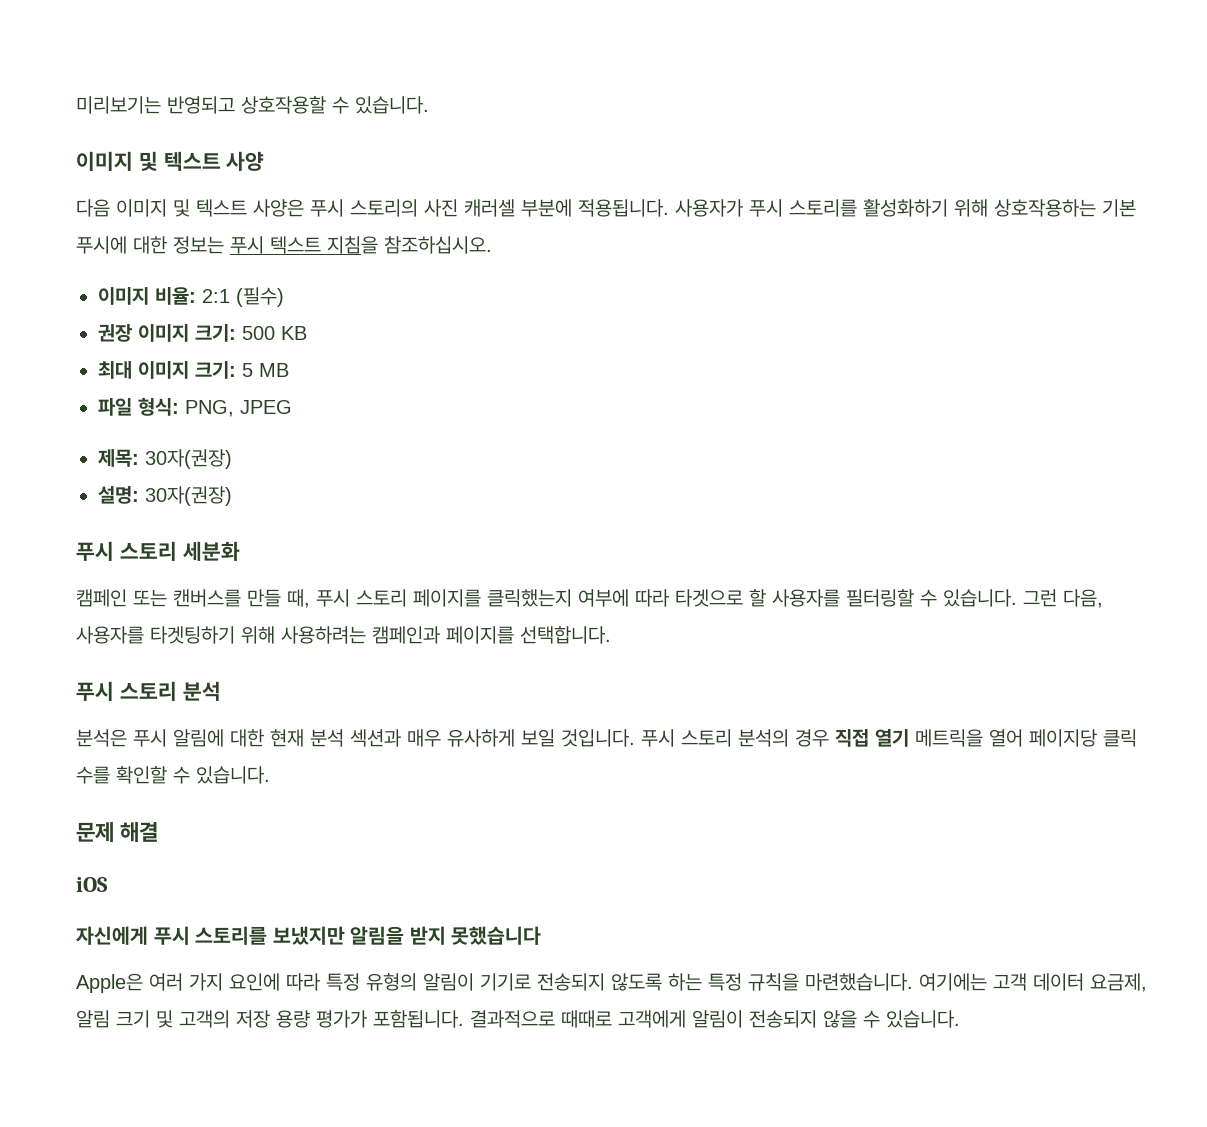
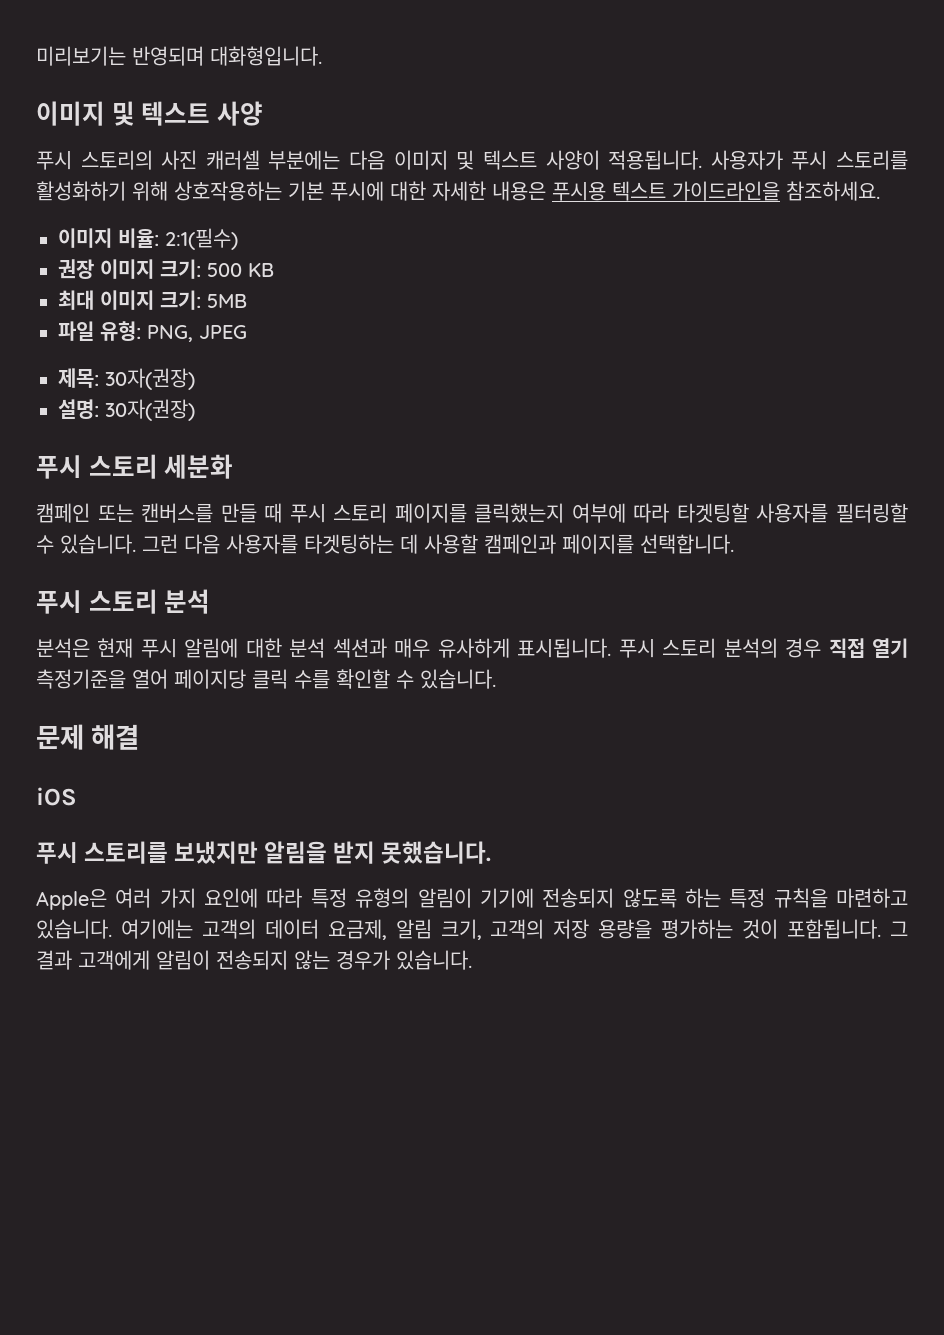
- 미리보기는 반영되고 상호작용할 수 있습니다.
+ 미리보기는 반영되며 대화형입니다.
- 다음 이미지 및 텍스트 사양은 푸시 스토리의 사진 캐러셀 부분에 적용됩니다.
+ 푸시 스토리의 사진 캐러셀 부분에는 다음 이미지 및 텍스트 사양이 적용됩니다.
- 사용자가 푸시 스토리를 활성화하기 위해 상호작용하는 기본 푸시에 대한 정보는 푸시 텍스트 지침을 참조하십시오.
+ 사용자가 푸시 스토리를 활성화하기 위해 상호작용하는 기본 푸시에 대한 자세한 내용은 푸시용 텍스트 가이드라인을 참조하세요.
- 이미지 비율: 2:1 (필수)
+ 이미지 비율: 2:1(필수)
- 최대 이미지 크기: 5 MB
+ 최대 이미지 크기: 5MB
- 파일 형식: PNG, JPEG
+ 파일 유형: PNG, JPEG
- 캠페인 또는 캔버스를 만들 때, 푸시 스토리 페이지를 클릭했는지 여부에 따라 타겟으로 할 사용자를 필터링할 수 있습니다.
+ 캠페인 또는 캔버스를 만들 때 푸시 스토리 페이지를 클릭했는지 여부에 따라 타겟팅할 사용자를 필터링할 수 있습니다.
- 그런 다음, 사용자를 타겟팅하기 위해 사용하려는 캠페인과 페이지를 선택합니다.
+ 그런 다음 사용자를 타겟팅하는 데 사용할 캠페인과 페이지를 선택합니다.
- 분석은 푸시 알림에 대한 현재 분석 섹션과 매우 유사하게 보일 것입니다.
+ 분석은 현재 푸시 알림에 대한 분석 섹션과 매우 유사하게 표시됩니다.
- 푸시 스토리 분석의 경우 직접 열기 메트릭을 열어 페이지당 클릭 수를 확인할 수 있습니다.
+ 푸시 스토리 분석의 경우 직접 열기 측정기준을 열어 페이지당 클릭 수를 확인할 수 있습니다.
- 자신에게 푸시 스토리를 보냈지만 알림을 받지 못했습니다
+ 푸시 스토리를 보냈지만 알림을 받지 못했습니다.
- Apple은 여러 가지 요인에 따라 특정 유형의 알림이 기기로 전송되지 않도록 하는 특정 규칙을 마련했습니다. 여기에는 고객 데이터 요금제, 알림 크기 및 고객의 저장 용량 평가가 포함됩니다. 결과적으로 때때로 고객에게 알림이 전송되지 않을 수 있습니다.
+ Apple은 여러 가지 요인에 따라 특정 유형의 알림이 기기에 전송되지 않도록 하는 특정 규칙을 마련하고 있습니다. 여기에는 고객의 데이터 요금제, 알림 크기, 고객의 저장 용량을 평가하는 것이 포함됩니다. 그 결과 고객에게 알림이 전송되지 않는 경우가 있습니다.

